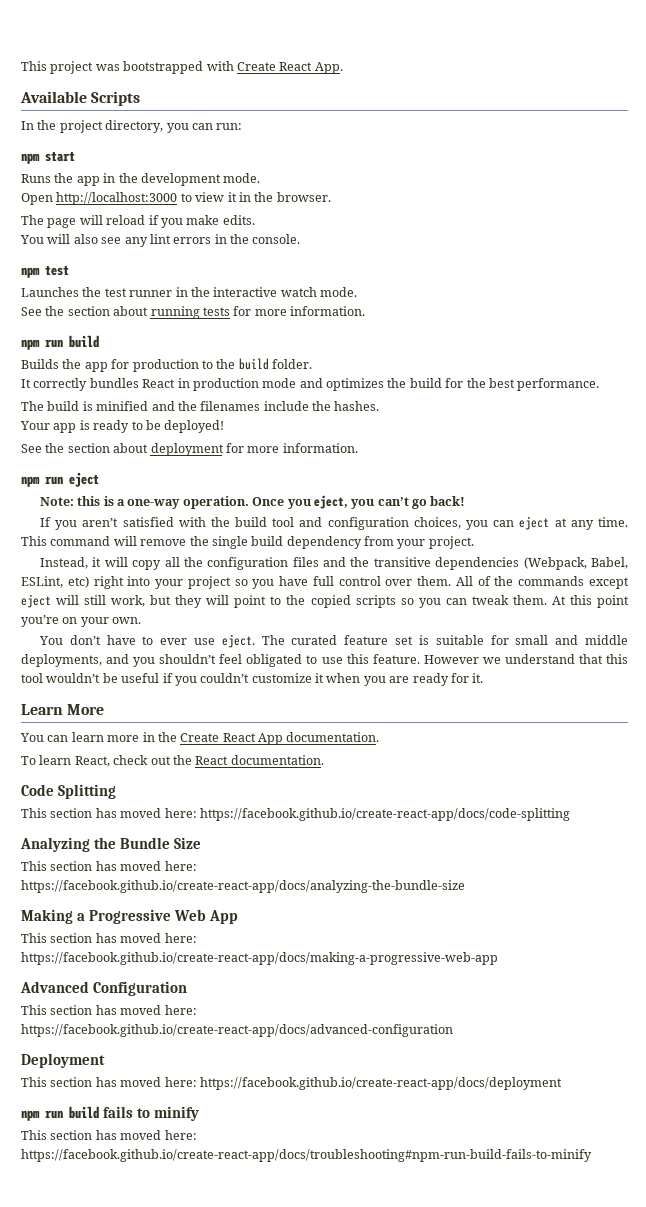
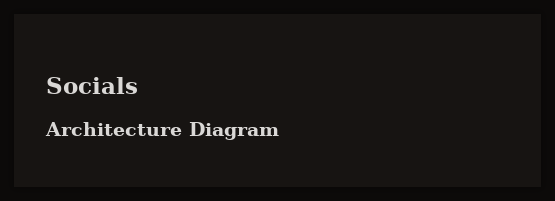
- This project was bootstrapped with Create React App.
- Available Scripts
- In the project directory, you can run:
- npm start
- Runs the app in the development mode.
- Open http://localhost:3000 to view it in the browser.
- The page will reload if you make edits.
- You will also see any lint errors in the console.
- npm test
- Launches the test runner in the interactive watch mode.
- See the section about running tests for more information.
- npm run build
- Builds the app for production to the build folder.
- It correctly bundles React in production mode and optimizes the build for the best performance.
- The build is minified and the filenames include the hashes.
- Your app is ready to be deployed!
- See the section about deployment for more information.
- npm run eject
- Note: this is a one-way operation. Once you eject, you can’t go back!
- If you aren’t satisfied with the build tool and configuration choices, you can eject at any time. This command will remove the single build dependency from your project.
- Instead, it will copy all the configuration files and the transitive dependencies (Webpack, Babel, ESLint, etc) right into your project so you have full control over them. All of the commands except eject will still work, but they will point to the copied scripts so you can tweak them. At this point you’re on your own.
- You don’t have to ever use eject. The curated feature set is suitable for small and middle deployments, and you shouldn’t feel obligated to use this feature. However we understand that this tool wouldn’t be useful if you couldn’t customize it when you are ready for it.
- Learn More
- You can learn more in the Create React App documentation.
- To learn React, check out the React documentation.
- Code Splitting
- This section has moved here: https://facebook.github.io/create-react-app/docs/code-splitting
- Analyzing the Bundle Size
- This section has moved here: https://facebook.github.io/create-react-app/docs/analyzing-the-bundle-size
- Making a Progressive Web App
- This section has moved here: https://facebook.github.io/create-react-app/docs/making-a-progressive-web-app
- Advanced Configuration
- This section has moved here: https://facebook.github.io/create-react-app/docs/advanced-configuration
- Deployment
- This section has moved here: https://facebook.github.io/create-react-app/docs/deployment
- npm run build fails to minify
- This section has moved here: https://facebook.github.io/create-react-app/docs/troubleshooting#npm-run-build-fails-to-minify
+ Socials
+ Architecture Diagram

